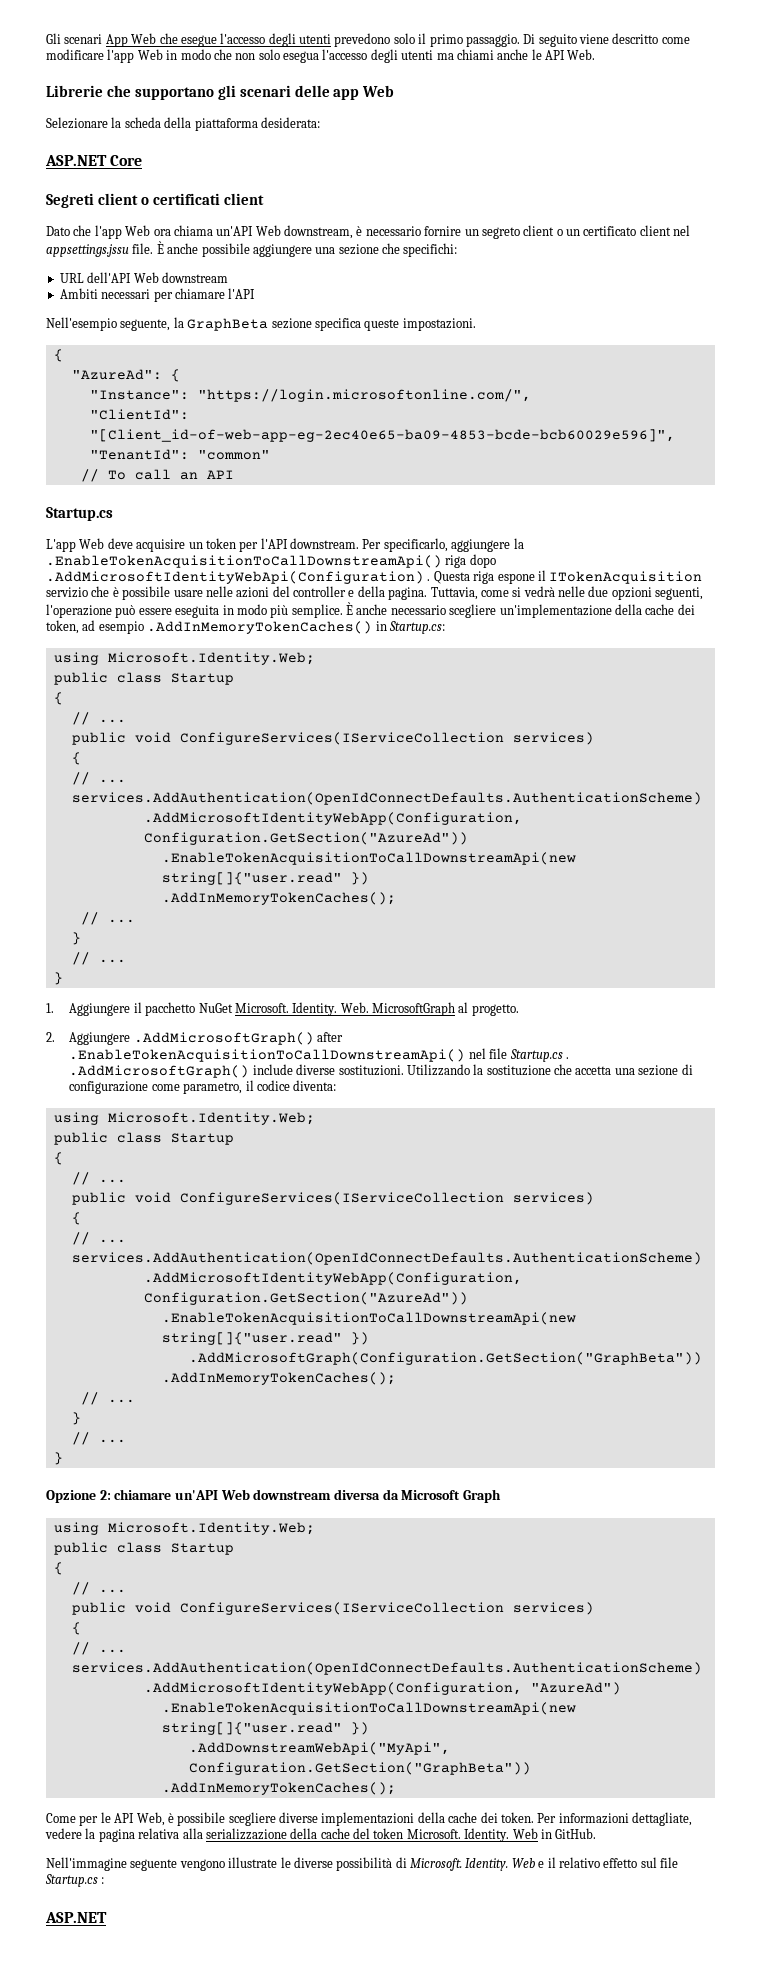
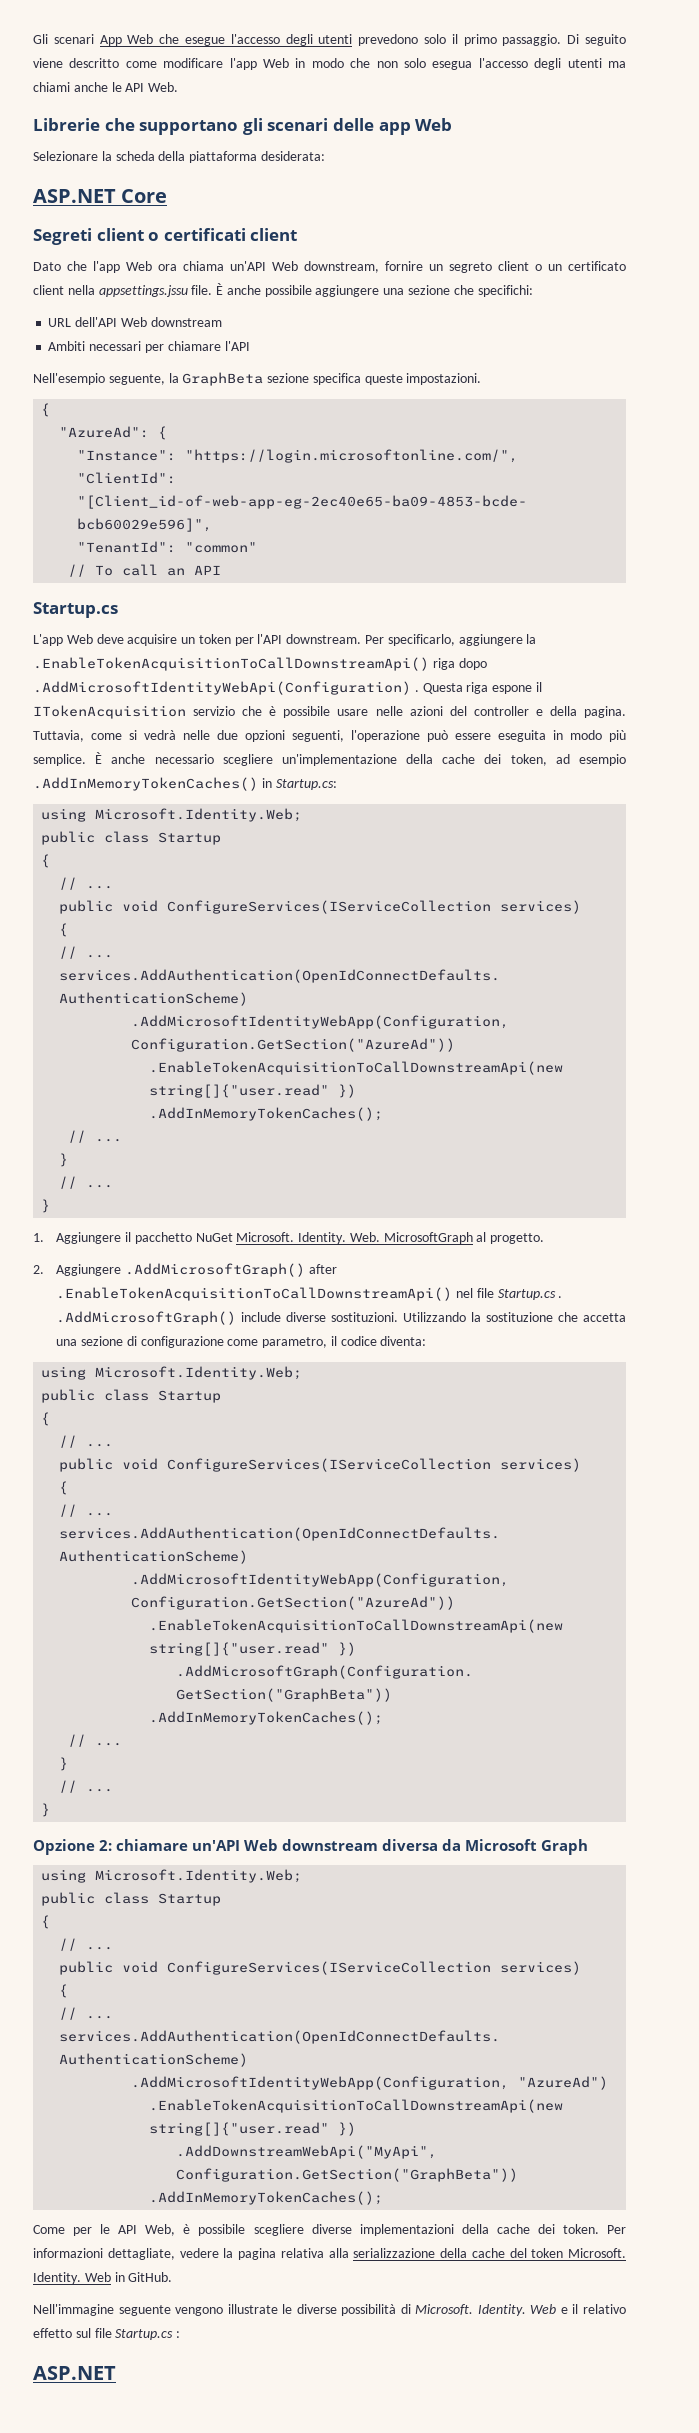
- Dato che l'app Web ora chiama un'API Web downstream, è necessario fornire un segreto client o un certificato client nel appsettings.jssu file.
+ Dato che l'app Web ora chiama un'API Web downstream, fornire un segreto client o un certificato client nella appsettings.jssu file.

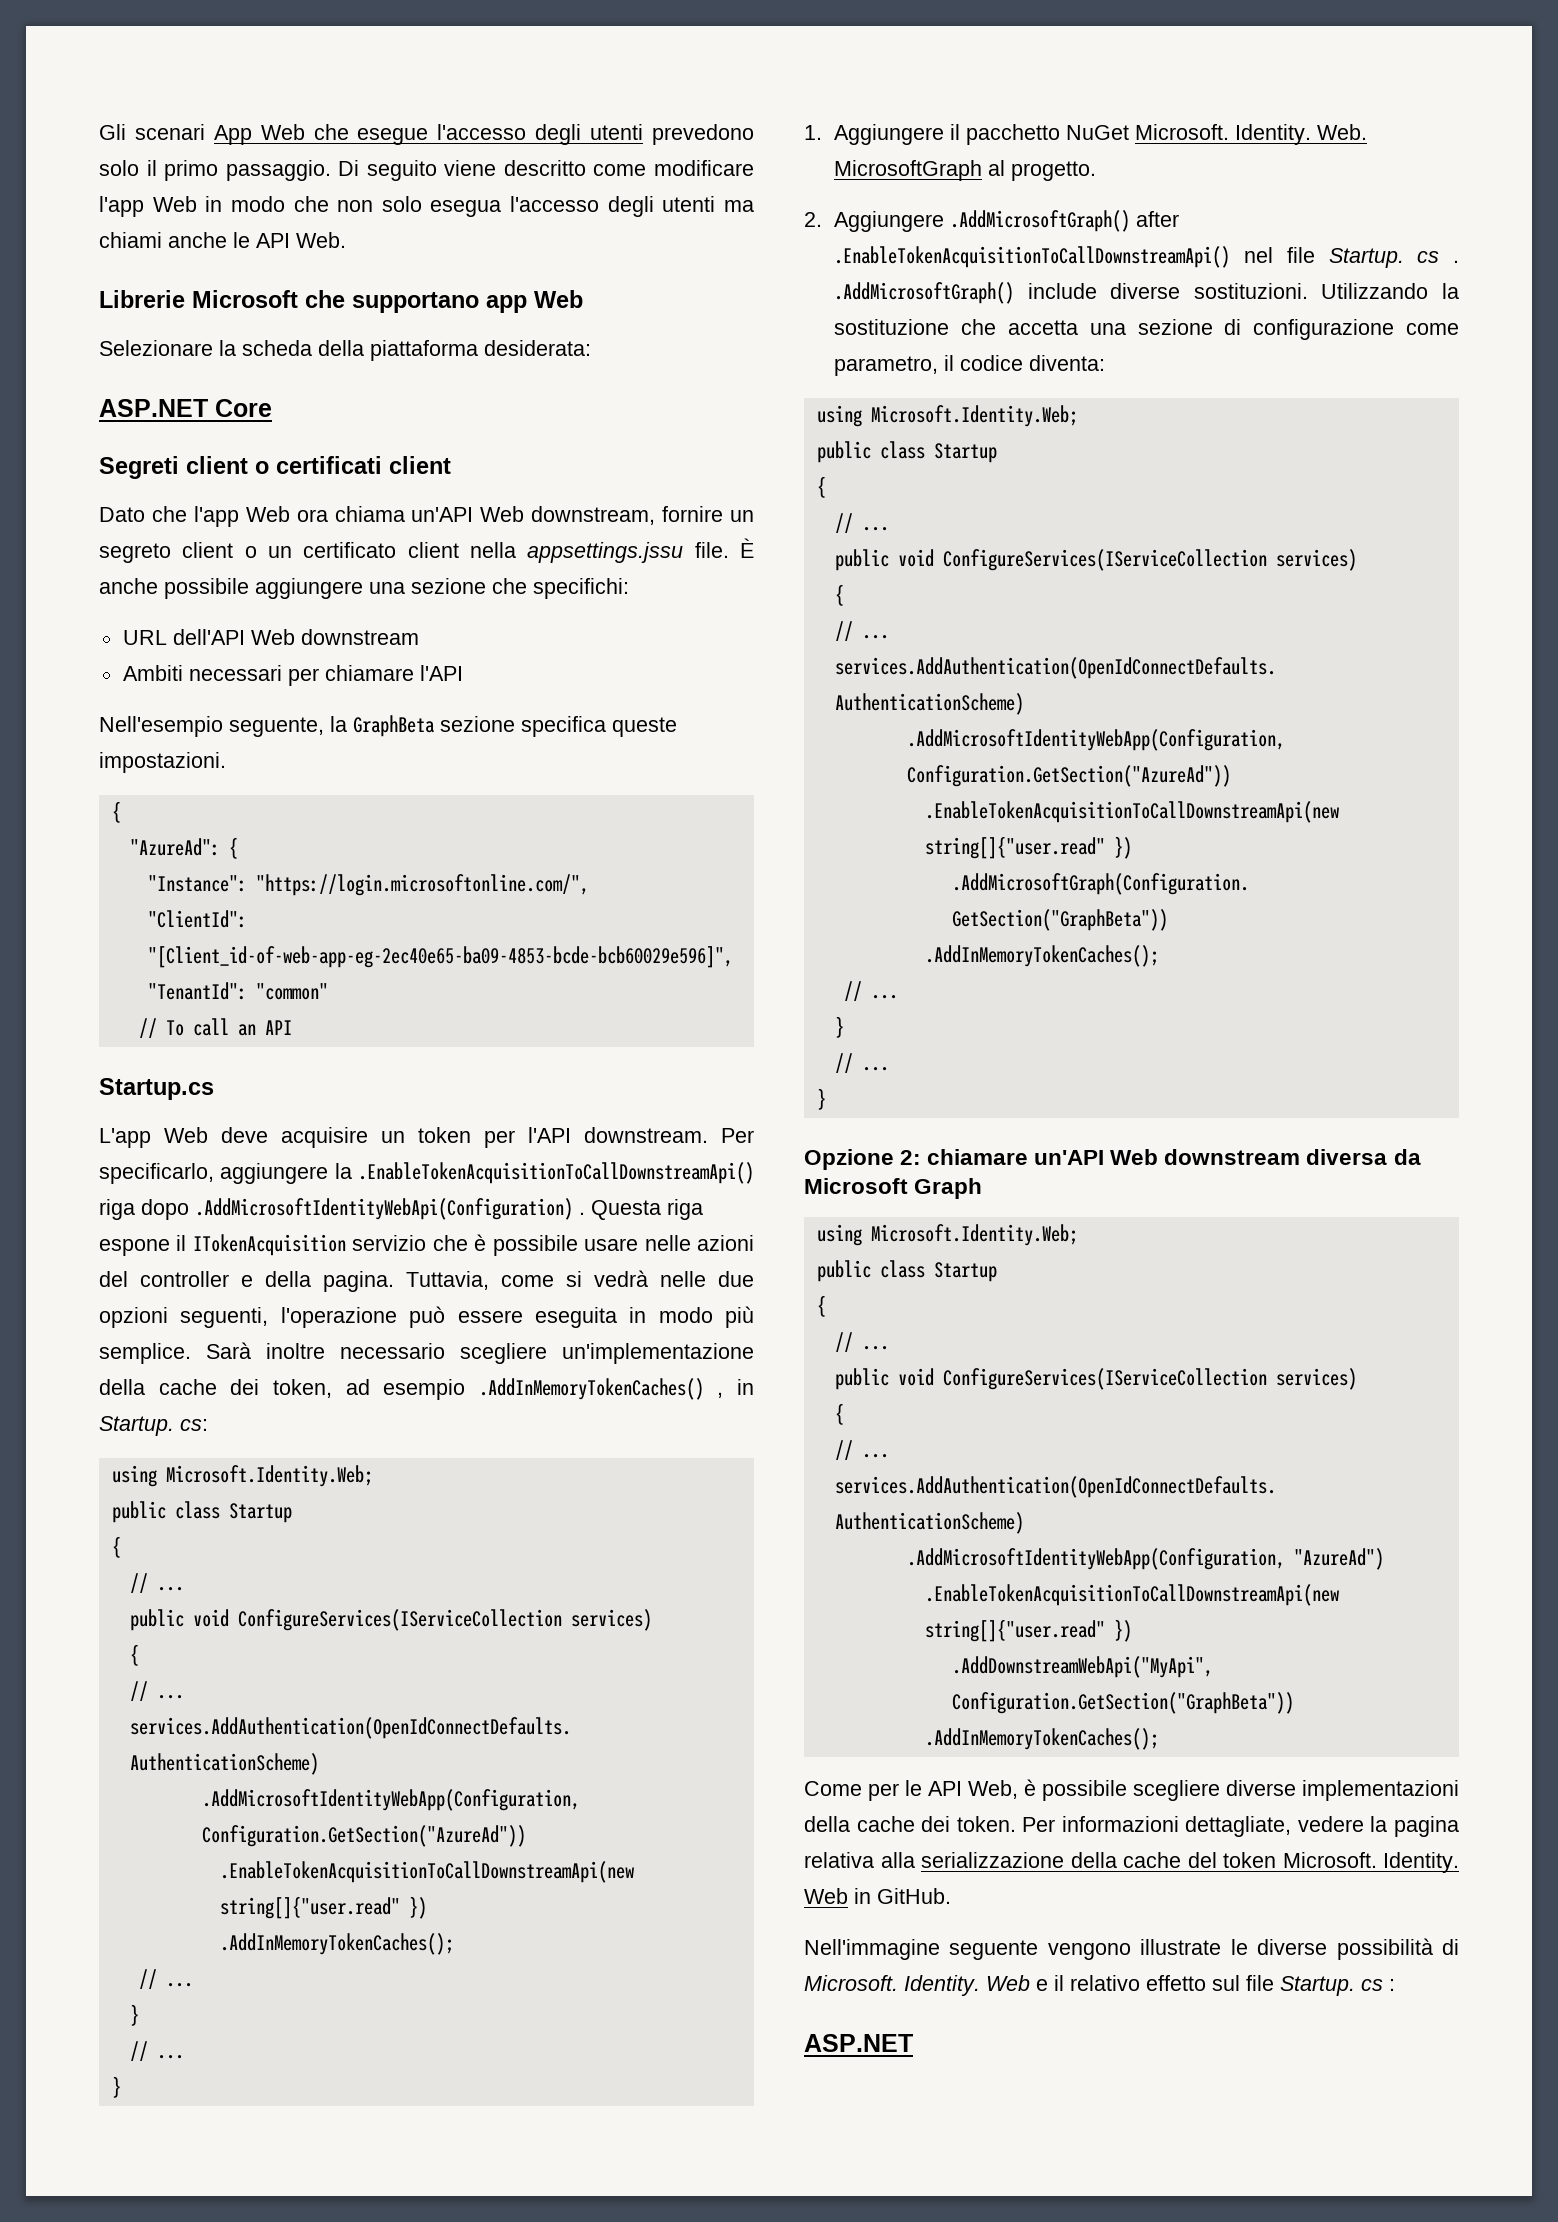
- Librerie che supportano gli scenari delle app Web
+ Librerie Microsoft che supportano app Web
- È anche necessario scegliere un'implementazione della cache dei token, ad esempio .AddInMemoryTokenCaches() in Startup.cs:
+ Sarà inoltre necessario scegliere un'implementazione della cache dei token, ad esempio .AddInMemoryTokenCaches() , in Startup. cs:
- 2. Aggiungere .AddMicrosoftGraph() after .EnableTokenAcquisitionToCallDownstreamApi() nel file Startup.cs . .AddMicrosoftGraph() include diverse sostituzioni.
+ 2. Aggiungere .AddMicrosoftGraph() after .EnableTokenAcquisitionToCallDownstreamApi() nel file Startup. cs . .AddMicrosoftGraph() include diverse sostituzioni.
- Web e il relativo effetto sul file Startup.cs :
+ Web e il relativo effetto sul file Startup. cs :

